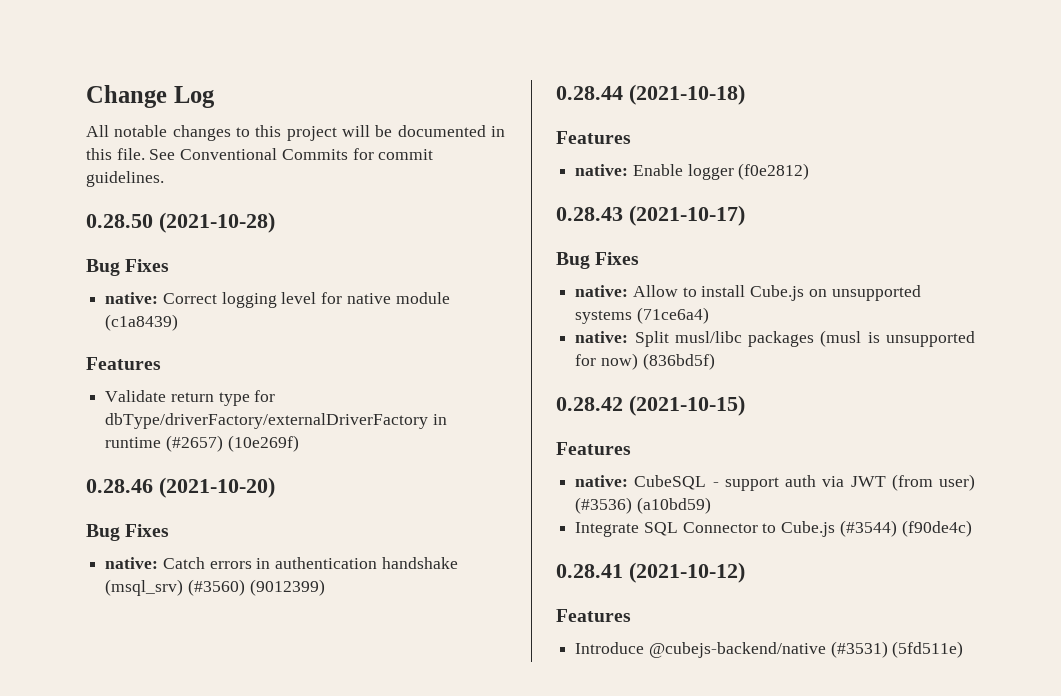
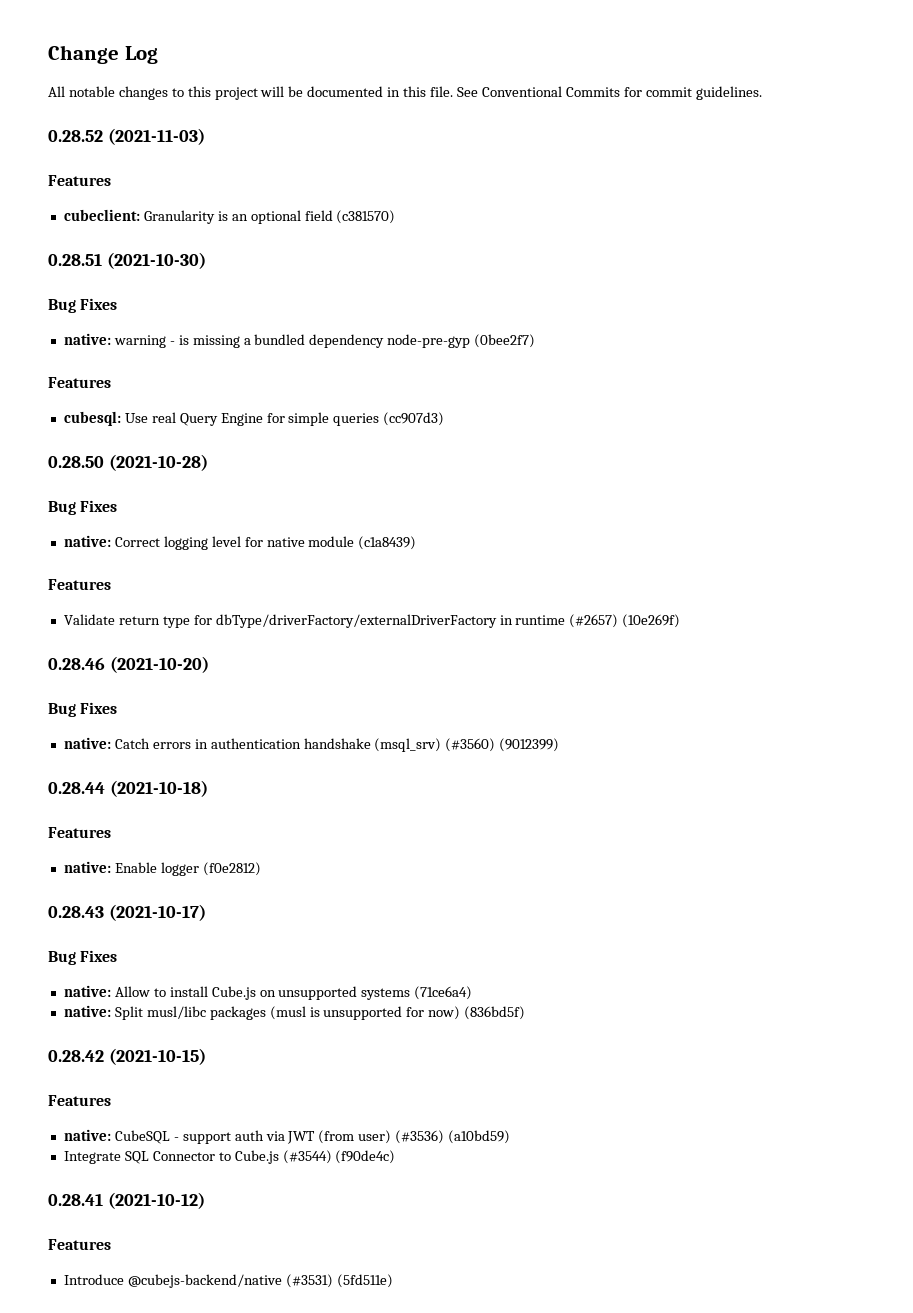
+ 0.28.52 (2021-11-03)
+ Features
+ cubeclient: Granularity is an optional field (c381570)
+ 0.28.51 (2021-10-30)
+ Bug Fixes
+ native: warning - is missing a bundled dependency node-pre-gyp (0bee2f7)
+ Features
+ cubesql: Use real Query Engine for simple queries (cc907d3)

